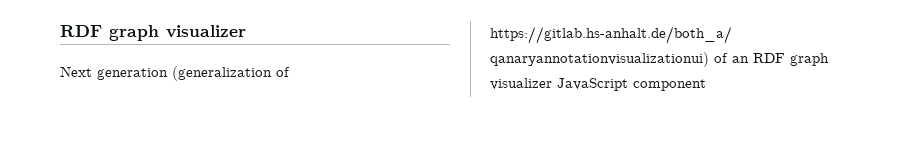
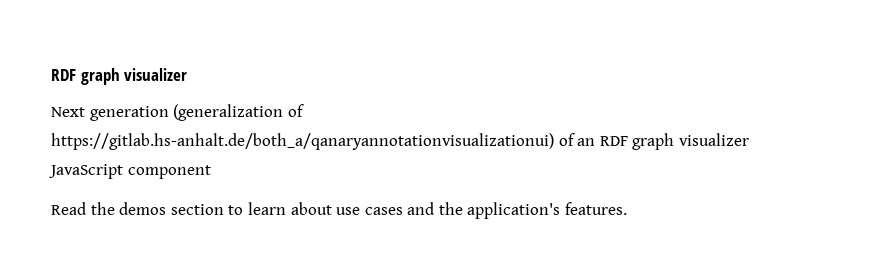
+ Read the demos section to learn about use cases and the application's features.

